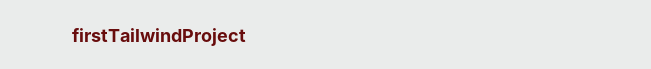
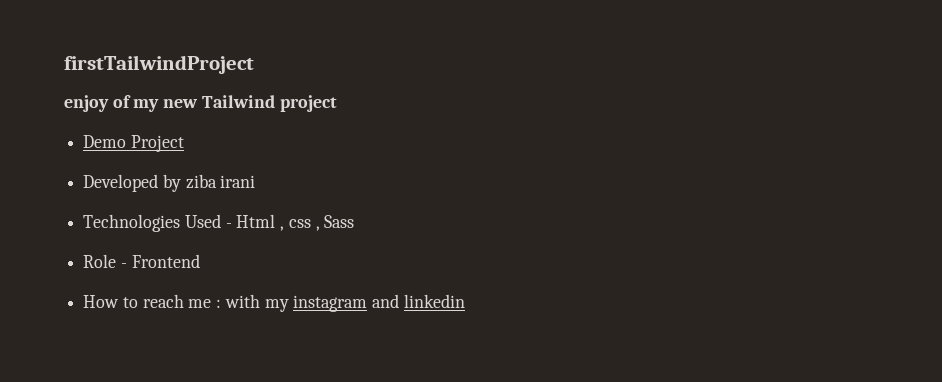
+ enjoy of my new Tailwind project
+ Demo Project
+ Developed by ziba irani
+ Technologies Used - Html , css , Sass
+ Role - Frontend
+ How to reach me : with my instagram and linkedin

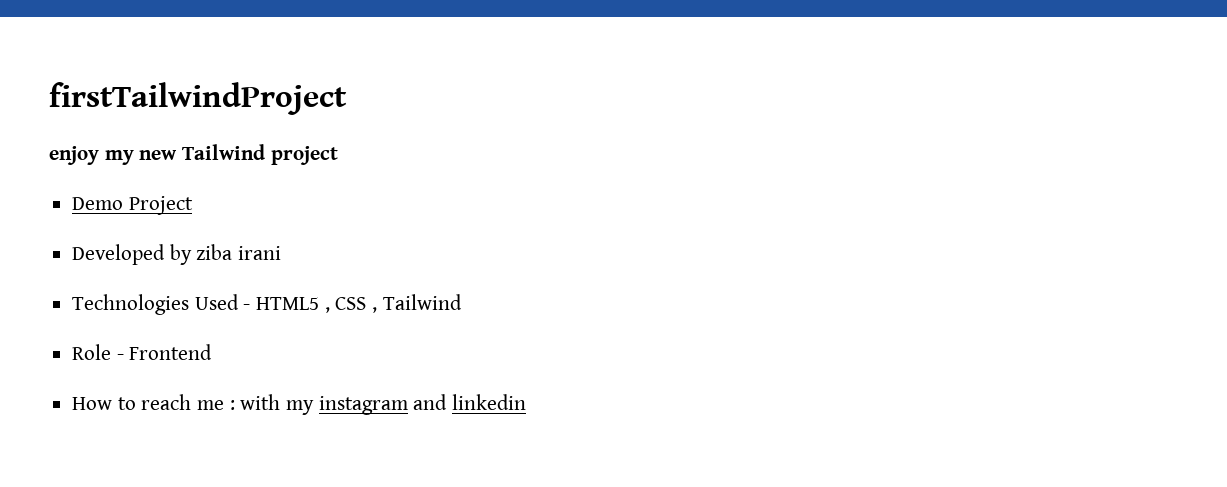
- enjoy of my new Tailwind project
+ enjoy my new Tailwind project
- Technologies Used - Html , css , Sass
+ Technologies Used - HTML5 , CSS , Tailwind

